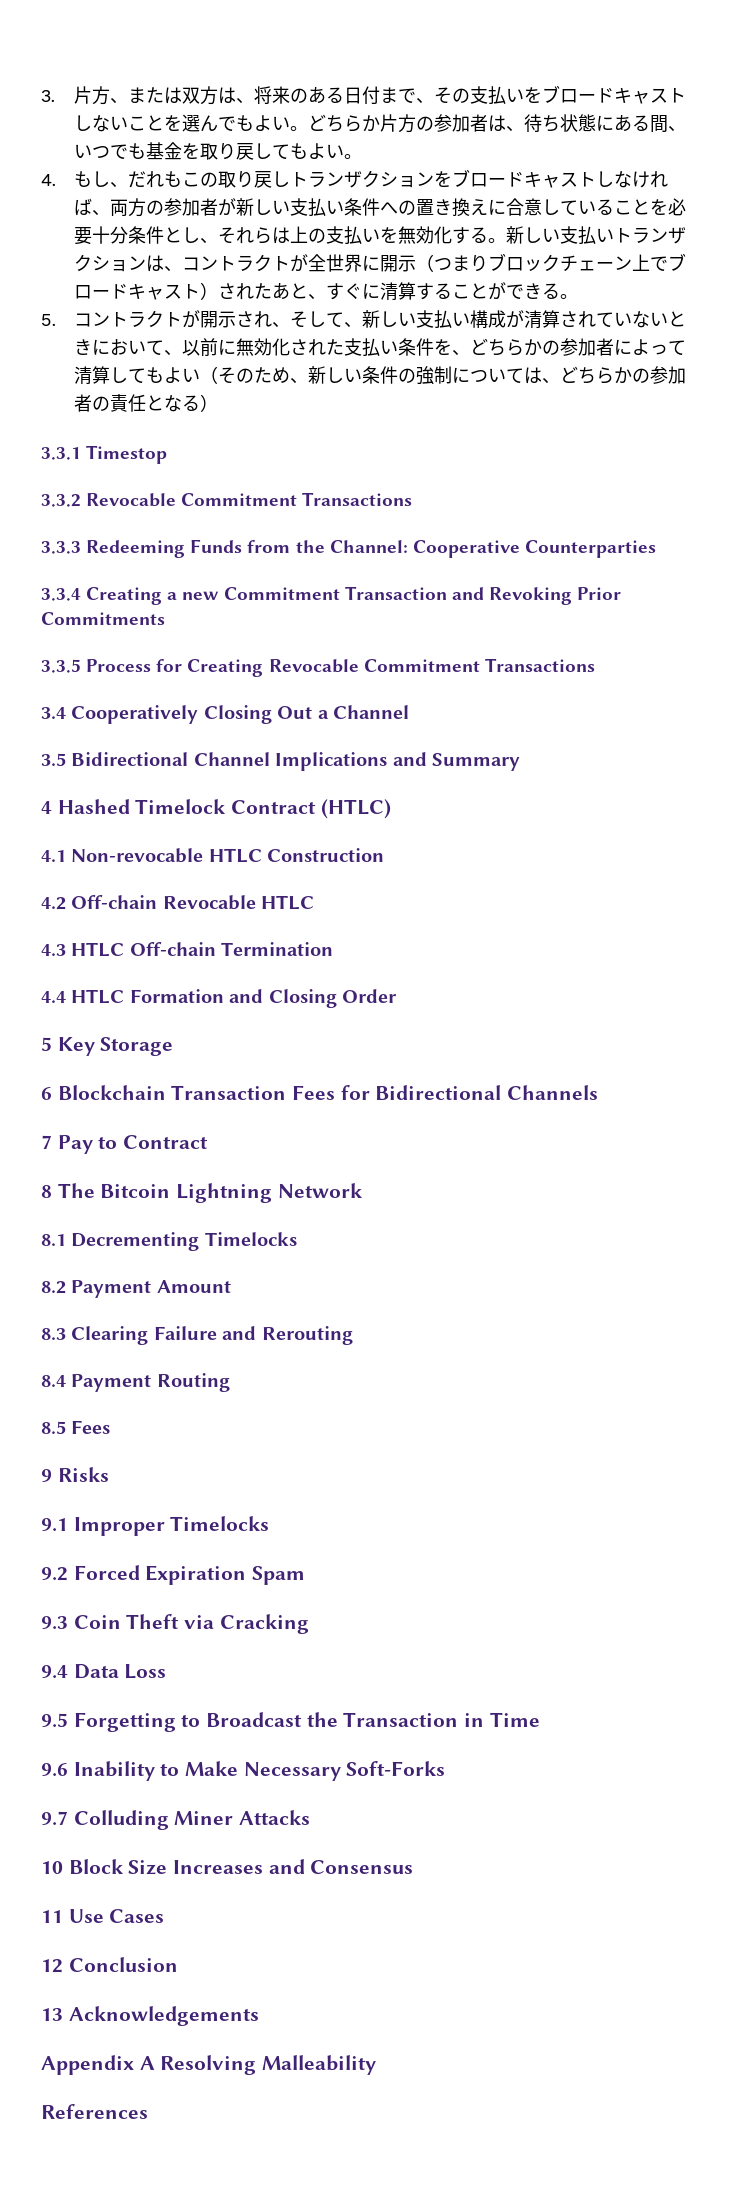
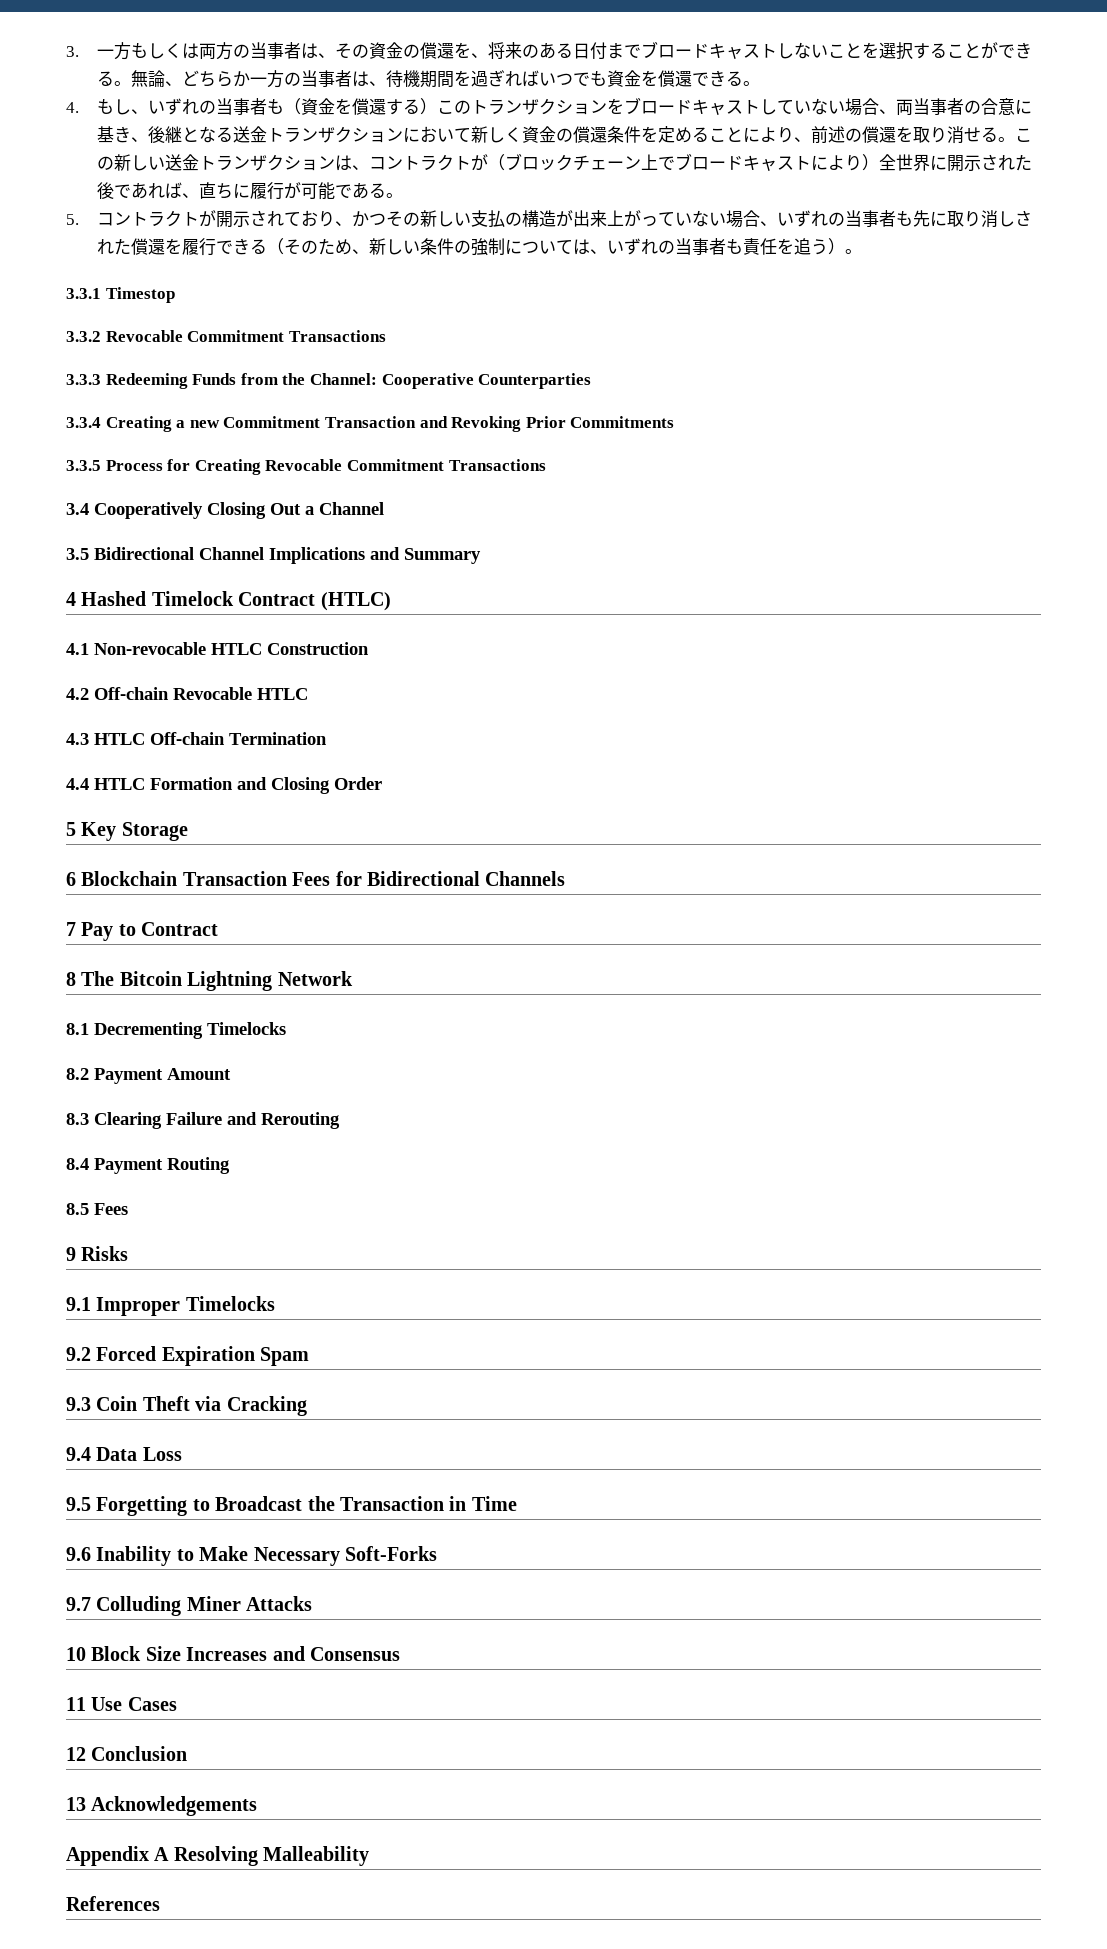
- 3.片方、または双方は、将来のある日付まで、その支払いをブロードキャストしないことを選んでもよい。どちらか片方の参加者は、待ち状態にある間、いつでも基金を取り戻してもよい。
- 4.もし、だれもこの取り戻しトランザクションをブロードキャストしなければ、両方の参加者が新しい支払い条件への置き換えに合意していることを必要十分条件とし、それらは上の支払いを無効化する。新しい支払いトランザクションは、コントラクトが全世界に開示（つまりブロックチェーン上でブロードキャスト）されたあと、すぐに清算することができる。
+ 3.一方もしくは両方の当事者は、その資金の償還を、将来のある日付までブロードキャストしないことを選択することができる。無論、どちらか一方の当事者は、待機期間を過ぎればいつでも資金を償還できる。
+ 4.もし、いずれの当事者も（資金を償還する）このトランザクションをブロードキャストしていない場合、両当事者の合意に基き、後継となる送金トランザクションにおいて新しく資金の償還条件を定めることにより、前述の償還を取り消せる。この新しい送金トランザクションは、コントラクトが（ブロックチェーン上でブロードキャストにより）全世界に開示された後であれば、直ちに履行が可能である。
- 5.コントラクトが開示され、そして、新しい支払い構成が清算されていないときにおいて、以前に無効化された支払い条件を、どちらかの参加者によって清算してもよい（そのため、新しい条件の強制については、どちらかの参加者の責任となる）
+ 5.コントラクトが開示されており、かつその新しい支払の構造が出来上がっていない場合、いずれの当事者も先に取り消しされた償還を履行できる（そのため、新しい条件の強制については、いずれの当事者も責任を追う）。

